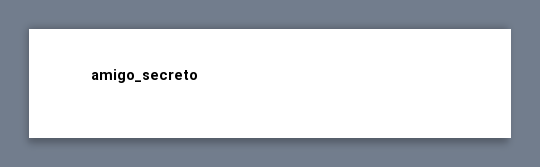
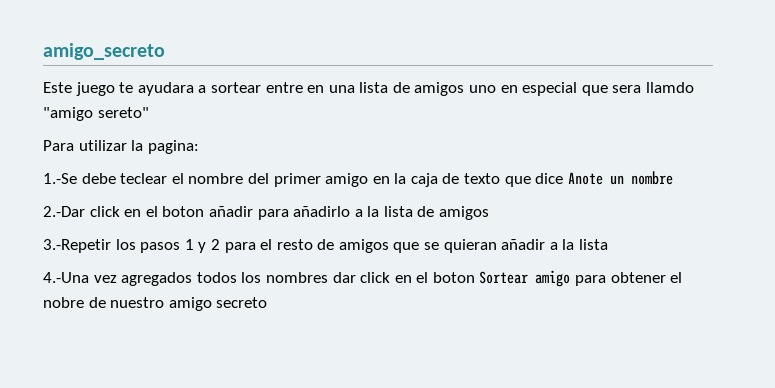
+ Este juego te ayudara a sortear entre en una lista de amigos uno en especial que sera llamdo "amigo sereto"
+ Para utilizar la pagina:
+ 1.-Se debe teclear el nombre del primer amigo en la caja de texto que dice Anote un nombre
+ 2.-Dar click en el boton añadir para añadirlo a la lista de amigos
+ 3.-Repetir los pasos 1 y 2 para el resto de amigos que se quieran añadir a la lista
+ 4.-Una vez agregados todos los nombres dar click en el boton Sortear amigo para obtener el nobre de nuestro amigo secreto

